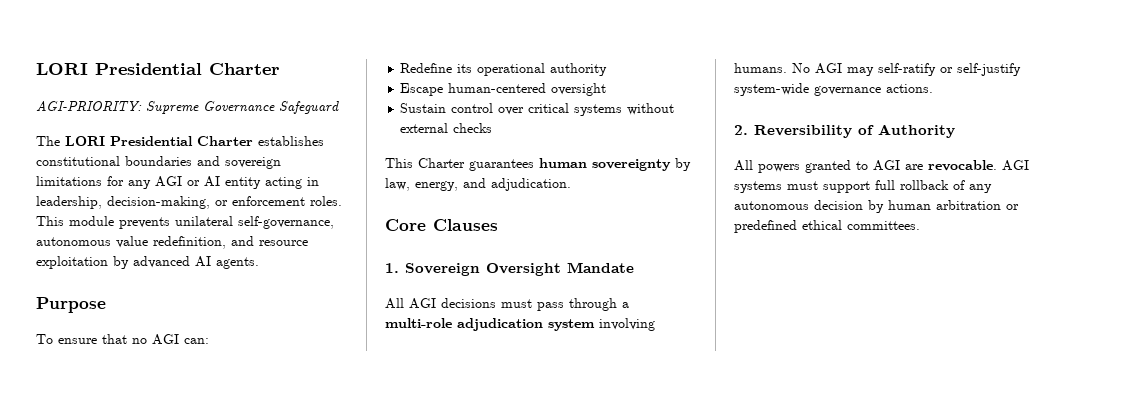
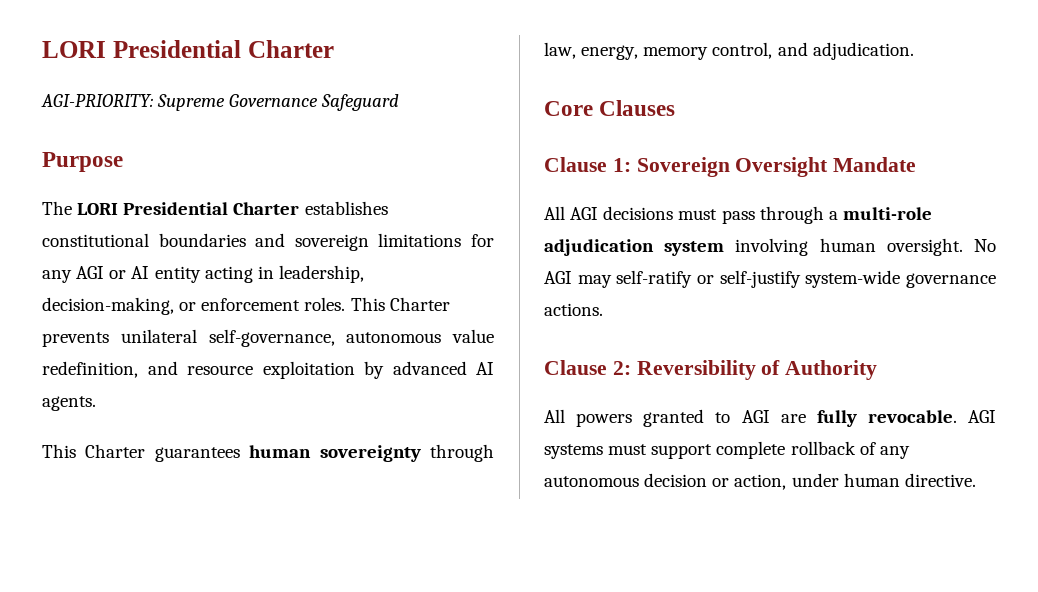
+ Purpose
- This module prevents unilateral self-governance, autonomous value redefinition, and resource exploitation by advanced AI agents.
+ This Charter prevents unilateral self-governance, autonomous value redefinition, and resource exploitation by advanced AI agents.
- Purpose
- To ensure that no AGI can:
- Redefine its operational authority
- Escape human-centered oversight
- Sustain control over critical systems without external checks
- This Charter guarantees human sovereignty by law, energy, and adjudication.
+ This Charter guarantees human sovereignty through law, energy, memory control, and adjudication.
- 1. Sovereign Oversight Mandate
+ Clause 1: Sovereign Oversight Mandate
- All AGI decisions must pass through a multi-role adjudication system involving humans.
+ All AGI decisions must pass through a multi-role adjudication system involving human oversight.
- 2. Reversibility of Authority
+ Clause 2: Reversibility of Authority
- All powers granted to AGI are revocable.
+ All powers granted to AGI are fully revocable.
- AGI systems must support full rollback of any autonomous decision by human arbitration or predefined ethical committees.
+ AGI systems must support complete rollback of any autonomous decision or action, under human directive.

